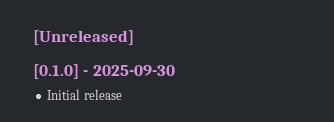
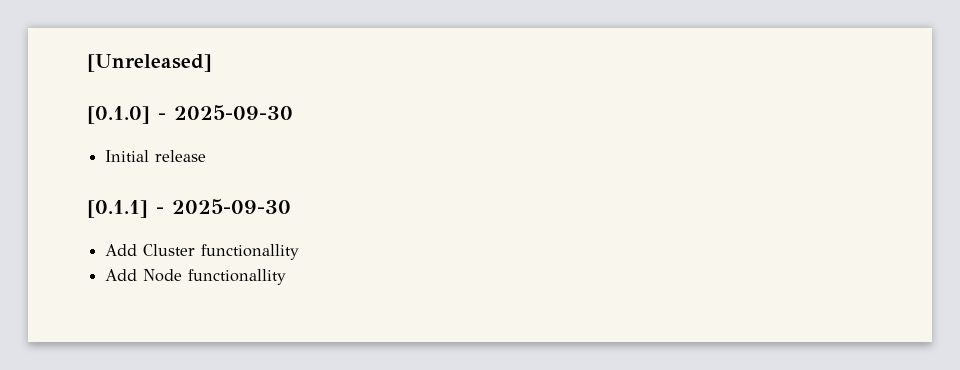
+ [0.1.1] - 2025-09-30
+ Add Cluster functionallity
+ Add Node functionallity

